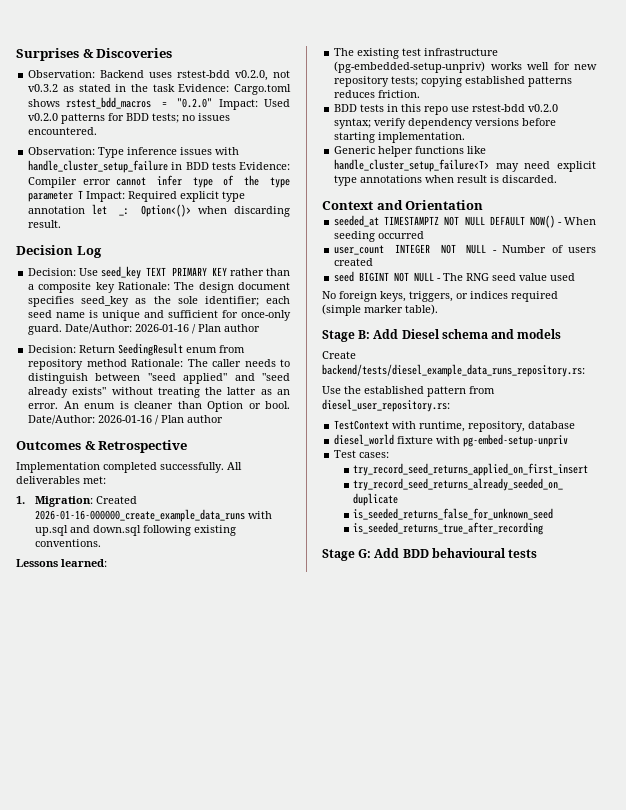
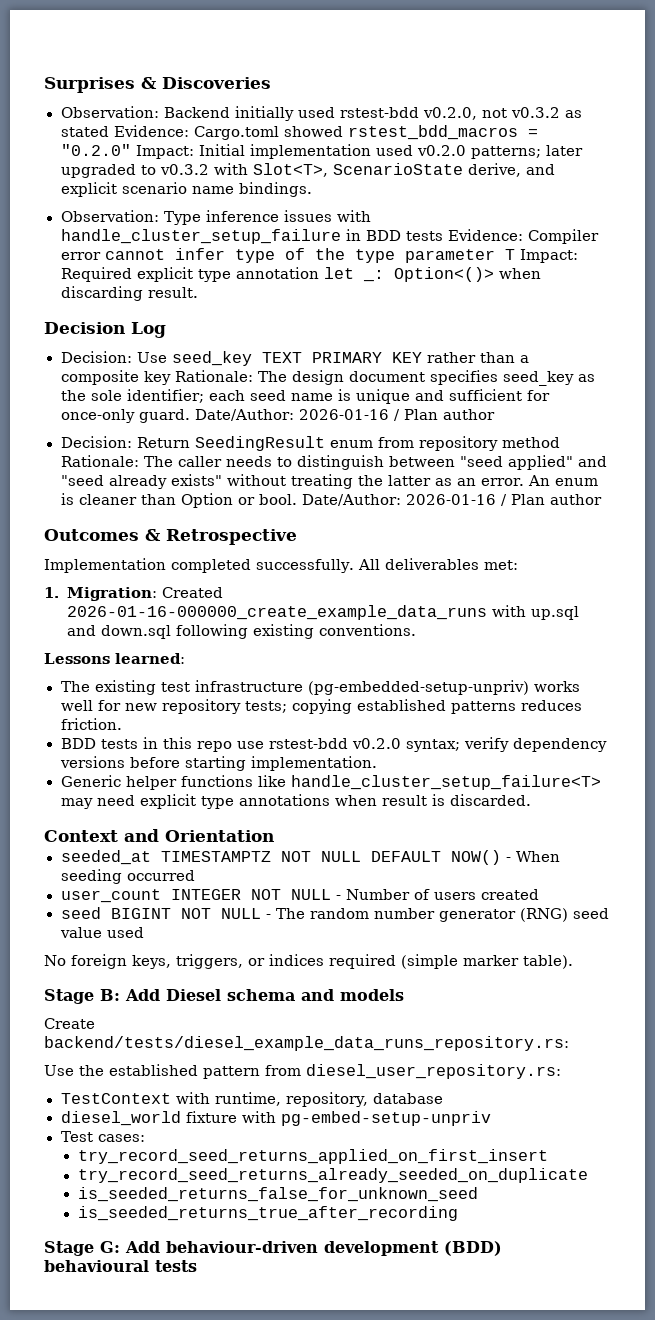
- Observation: Backend uses rstest-bdd v0.2.0, not v0.3.2 as stated in the task Evidence: Cargo.toml shows rstest_bdd_macros = "0.2.0" Impact: Used v0.2.0 patterns for BDD tests; no issues encountered.
+ Observation: Backend initially used rstest-bdd v0.2.0, not v0.3.2 as stated Evidence: Cargo.toml showed rstest_bdd_macros = "0.2.0" Impact: Initial implementation used v0.2.0 patterns; later upgraded to v0.3.2 with Slot<T>, ScenarioState derive, and explicit scenario name bindings.
- seed BIGINT NOT NULL - The RNG seed value used
+ seed BIGINT NOT NULL - The random number generator (RNG) seed value used
- Stage G: Add BDD behavioural tests
+ Stage G: Add behaviour-driven development (BDD) behavioural tests

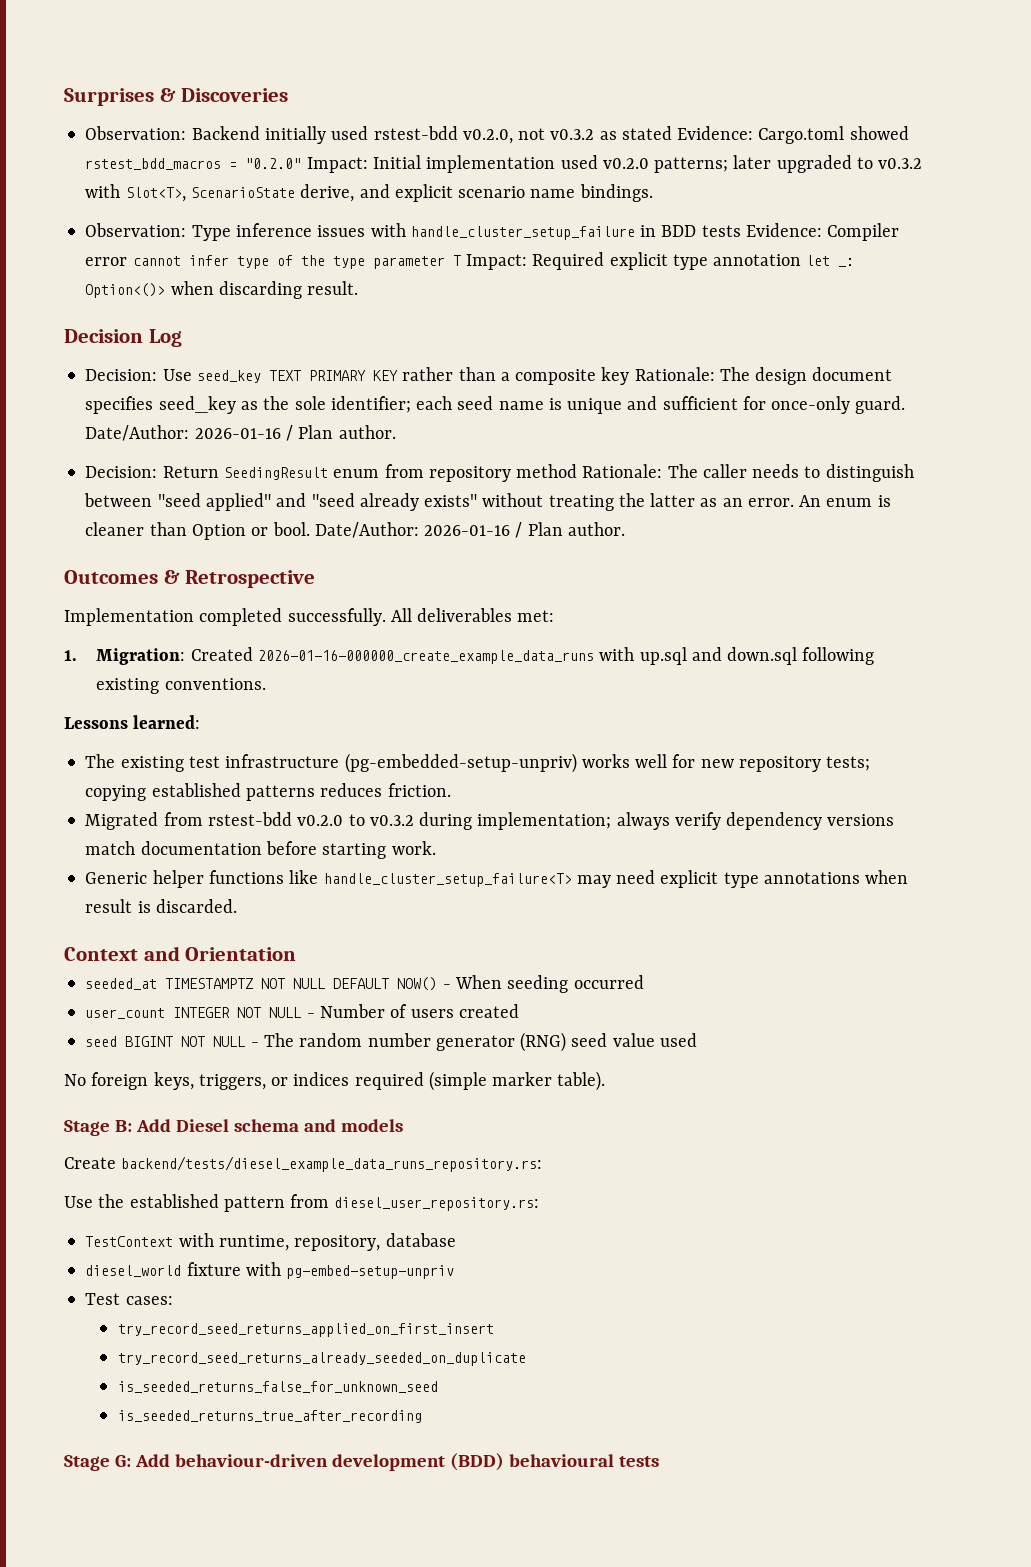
- Decision: Use seed_key TEXT PRIMARY KEY rather than a composite key Rationale: The design document specifies seed_key as the sole identifier; each seed name is unique and sufficient for once-only guard. Date/Author: 2026-01-16 / Plan author
+ Decision: Use seed_key TEXT PRIMARY KEY rather than a composite key Rationale: The design document specifies seed_key as the sole identifier; each seed name is unique and sufficient for once-only guard. Date/Author: 2026-01-16 / Plan author.
- An enum is cleaner than Option or bool. Date/Author: 2026-01-16 / Plan author
+ An enum is cleaner than Option or bool. Date/Author: 2026-01-16 / Plan author.
- BDD tests in this repo use rstest-bdd v0.2.0 syntax; verify dependency versions before starting implementation.
+ Migrated from rstest-bdd v0.2.0 to v0.3.2 during implementation; always verify dependency versions match documentation before starting work.

